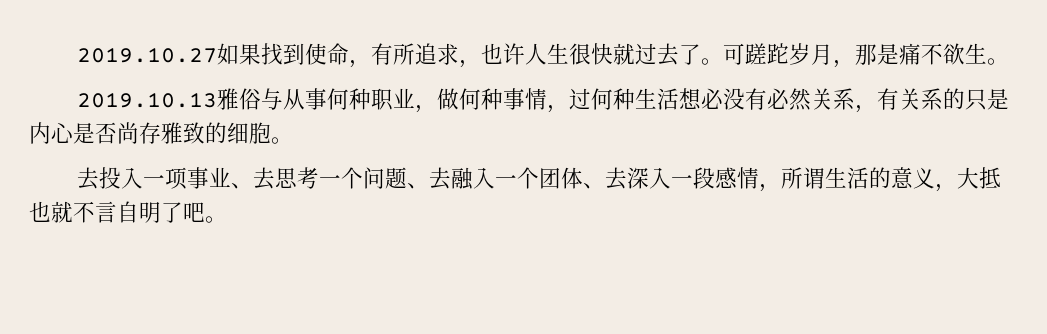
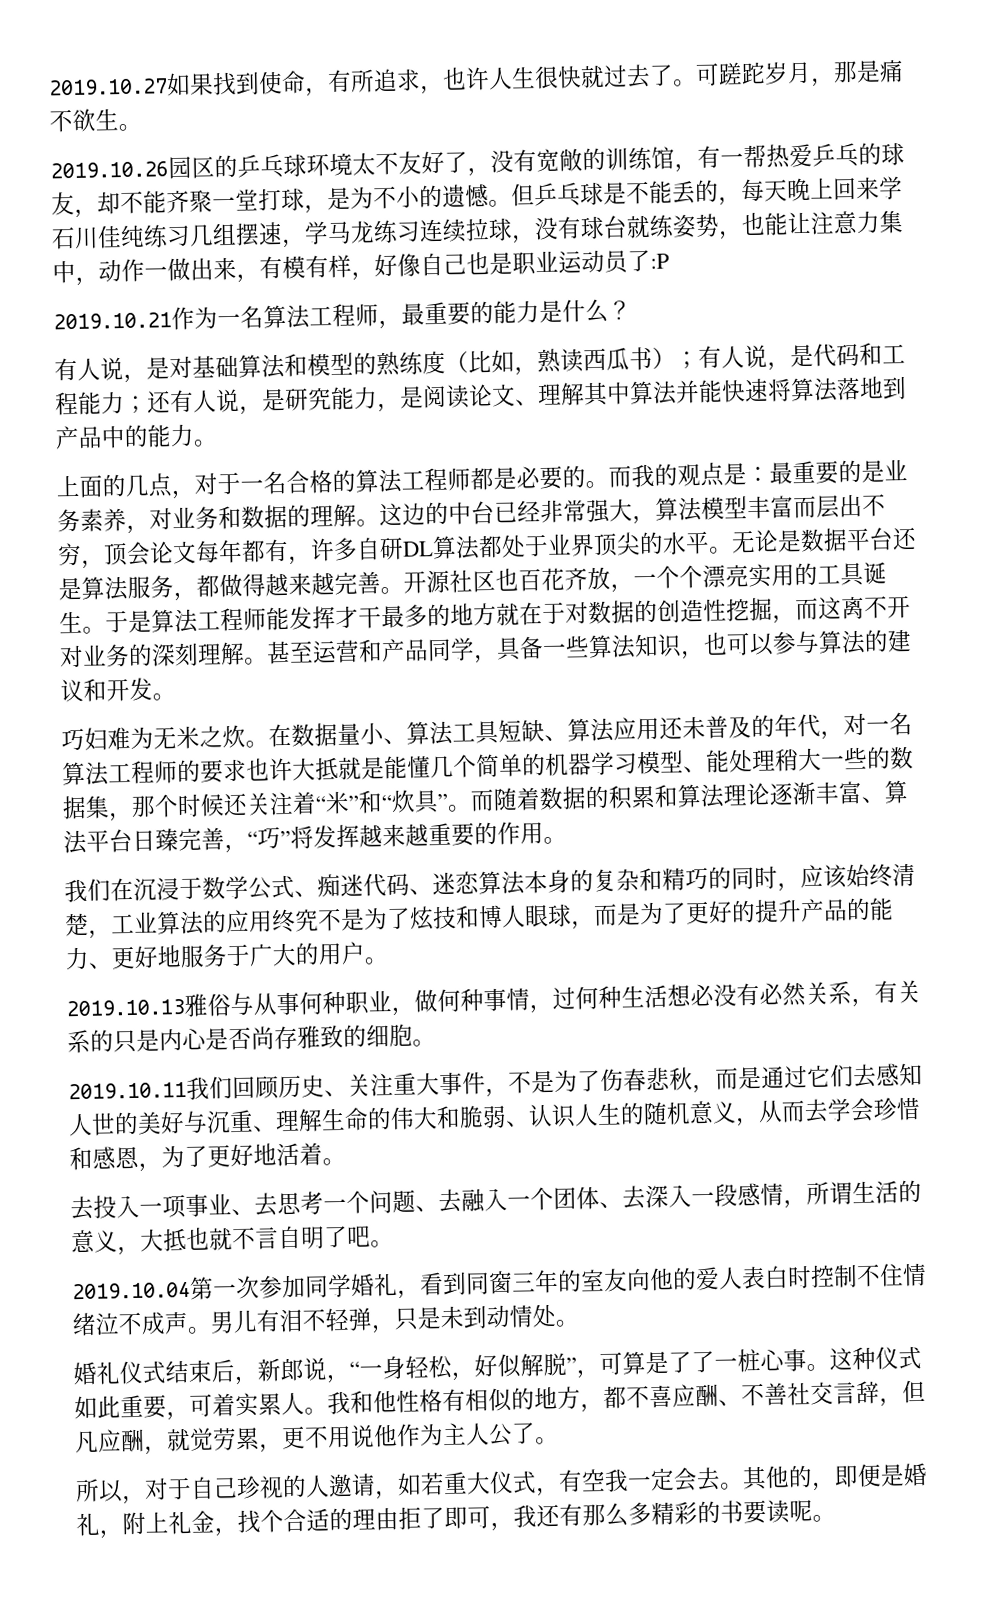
+ 2019.10.26园区的乒乓球环境太不友好了，没有宽敞的训练馆，有一帮热爱乒乓的球友，却不能齐聚一堂打球，是为不小的遗憾。但乒乓球是不能丢的，每天晚上回来学石川佳纯练习几组摆速，学马龙练习连续拉球，没有球台就练姿势，也能让注意力集中，动作一做出来，有模有样，好像自己也是职业运动员了:P
+ 2019.10.21作为一名算法工程师，最重要的能力是什么？
+ 有人说，是对基础算法和模型的熟练度（比如，熟读西瓜书）；有人说，是代码和工程能力；还有人说，是研究能力，是阅读论文、理解其中算法并能快速将算法落地到产品中的能力。
+ 上面的几点，对于一名合格的算法工程师都是必要的。而我的观点是：最重要的是业务素养，对业务和数据的理解。这边的中台已经非常强大，算法模型丰富而层出不穷，顶会论文每年都有，许多自研DL算法都处于业界顶尖的水平。无论是数据平台还是算法服务，都做得越来越完善。开源社区也百花齐放，一个个漂亮实用的工具诞生。于是算法工程师能发挥才干最多的地方就在于对数据的创造性挖掘，而这离不开对业务的深刻理解。甚至运营和产品同学，具备一些算法知识，也可以参与算法的建议和开发。
+ 巧妇难为无米之炊。在数据量小、算法工具短缺、算法应用还未普及的年代，对一名算法工程师的要求也许大抵就是能懂几个简单的机器学习模型、能处理稍大一些的数据集，那个时候还关注着“米”和“炊具”。而随着数据的积累和算法理论逐渐丰富、算法平台日臻完善，“巧”将发挥越来越重要的作用。
+ 我们在沉浸于数学公式、痴迷代码、迷恋算法本身的复杂和精巧的同时，应该始终清楚，工业算法的应用终究不是为了炫技和博人眼球，而是为了更好的提升产品的能力、更好地服务于广大的用户。
+ 2019.10.11我们回顾历史、关注重大事件，不是为了伤春悲秋，而是通过它们去感知人世的美好与沉重、理解生命的伟大和脆弱、认识人生的随机意义，从而去学会珍惜和感恩，为了更好地活着。
+ 2019.10.04第一次参加同学婚礼，看到同窗三年的室友向他的爱人表白时控制不住情绪泣不成声。男儿有泪不轻弹，只是未到动情处。
+ 婚礼仪式结束后，新郎说，“一身轻松，好似解脱”，可算是了了一桩心事。这种仪式如此重要，可着实累人。我和他性格有相似的地方，都不喜应酬、不善社交言辞，但凡应酬，就觉劳累，更不用说他作为主人公了。
+ 所以，对于自己珍视的人邀请，如若重大仪式，有空我一定会去。其他的，即便是婚礼，附上礼金，找个合适的理由拒了即可，我还有那么多精彩的书要读呢。

